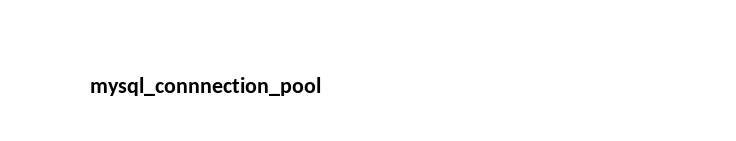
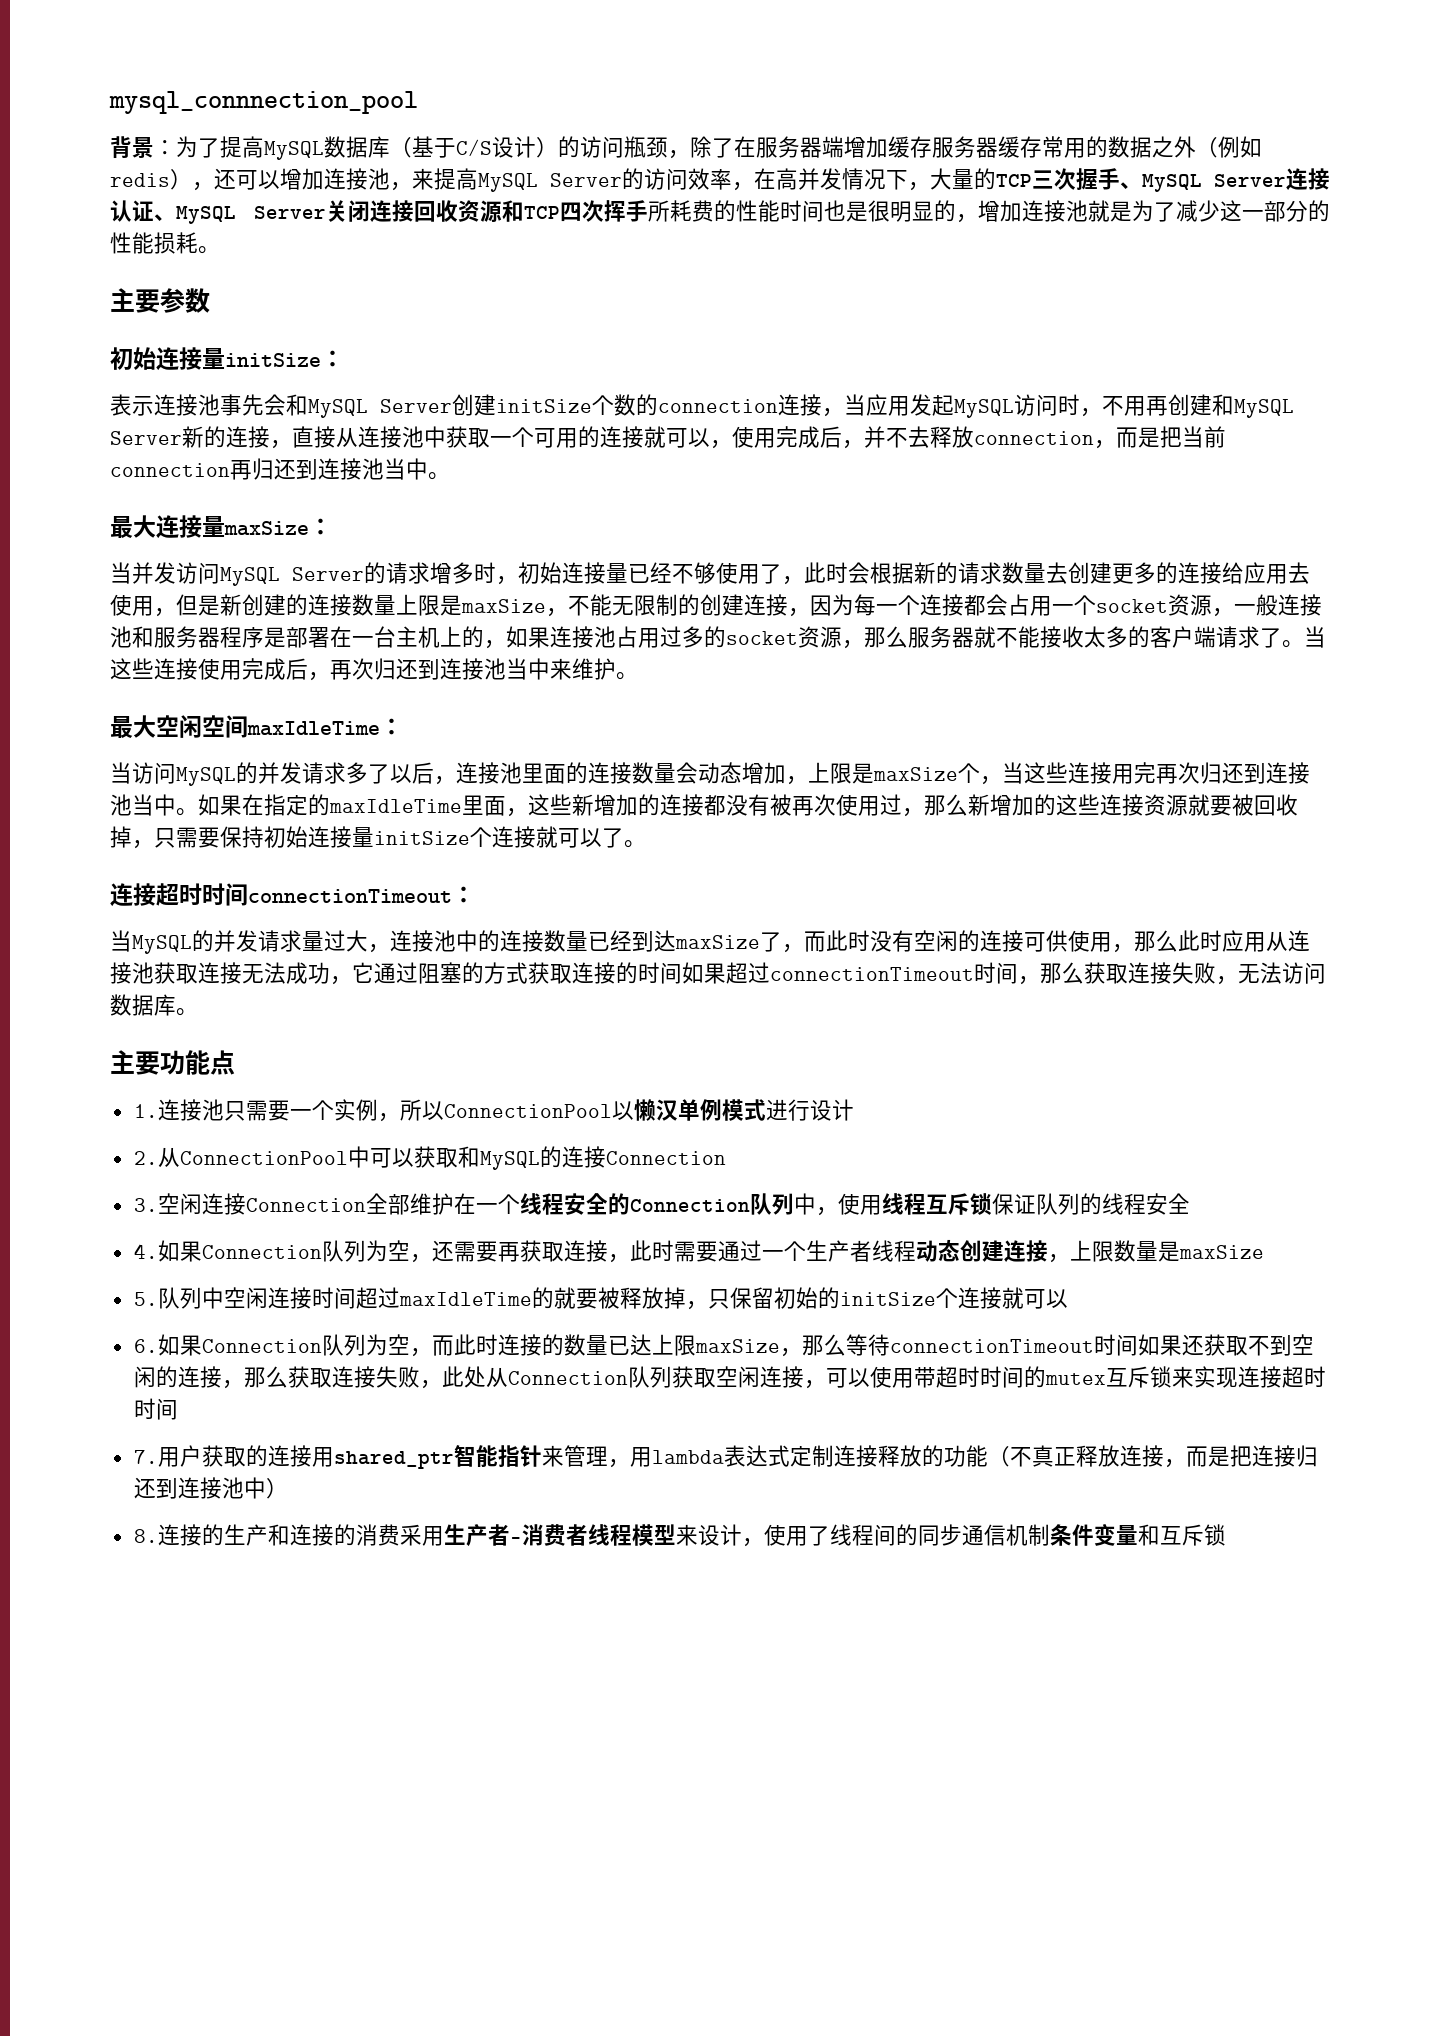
+ 背景：为了提高MySQL数据库（基于C/S设计）的访问瓶颈，除了在服务器端增加缓存服务器缓存常用的数据之外（例如redis），还可以增加连接池，来提高MySQL Server的访问效率，在高并发情况下，大量的TCP三次握手、MySQL Server连接认证、MySQL Server关闭连接回收资源和TCP四次挥手所耗费的性能时间也是很明显的，增加连接池就是为了减少这一部分的性能损耗。
+ 主要参数
+ 初始连接量initSize：
+ 表示连接池事先会和MySQL Server创建initSize个数的connection连接，当应用发起MySQL访问时，不用再创建和MySQL Server新的连接，直接从连接池中获取一个可用的连接就可以，使用完成后，并不去释放connection，而是把当前connection再归还到连接池当中。
+ 最大连接量maxSize：
+ 当并发访问MySQL Server的请求增多时，初始连接量已经不够使用了，此时会根据新的请求数量去创建更多的连接给应用去使用，但是新创建的连接数量上限是maxSize，不能无限制的创建连接，因为每一个连接都会占用一个socket资源，一般连接池和服务器程序是部署在一台主机上的，如果连接池占用过多的socket资源，那么服务器就不能接收太多的客户端请求了。当这些连接使用完成后，再次归还到连接池当中来维护。
+ 最大空闲空间maxIdleTime：
+ 当访问MySQL的并发请求多了以后，连接池里面的连接数量会动态增加，上限是maxSize个，当这些连接用完再次归还到连接池当中。如果在指定的maxIdleTime里面，这些新增加的连接都没有被再次使用过，那么新增加的这些连接资源就要被回收掉，只需要保持初始连接量initSize个连接就可以了。
+ 连接超时时间connectionTimeout：
+ 当MySQL的并发请求量过大，连接池中的连接数量已经到达maxSize了，而此时没有空闲的连接可供使用，那么此时应用从连接池获取连接无法成功，它通过阻塞的方式获取连接的时间如果超过connectionTimeout时间，那么获取连接失败，无法访问数据库。
+ 主要功能点
+ 1.连接池只需要一个实例，所以ConnectionPool以懒汉单例模式进行设计
+ 2.从ConnectionPool中可以获取和MySQL的连接Connection
+ 3.空闲连接Connection全部维护在一个线程安全的Connection队列中，使用线程互斥锁保证队列的线程安全
+ 4.如果Connection队列为空，还需要再获取连接，此时需要通过一个生产者线程动态创建连接，上限数量是maxSize
+ 5.队列中空闲连接时间超过maxIdleTime的就要被释放掉，只保留初始的initSize个连接就可以
+ 6.如果Connection队列为空，而此时连接的数量已达上限maxSize，那么等待connectionTimeout时间如果还获取不到空闲的连接，那么获取连接失败，此处从Connection队列获取空闲连接，可以使用带超时时间的mutex互斥锁来实现连接超时时间
+ 7.用户获取的连接用shared_ptr智能指针来管理，用lambda表达式定制连接释放的功能（不真正释放连接，而是把连接归还到连接池中）
+ 8.连接的生产和连接的消费采用生产者-消费者线程模型来设计，使用了线程间的同步通信机制条件变量和互斥锁

